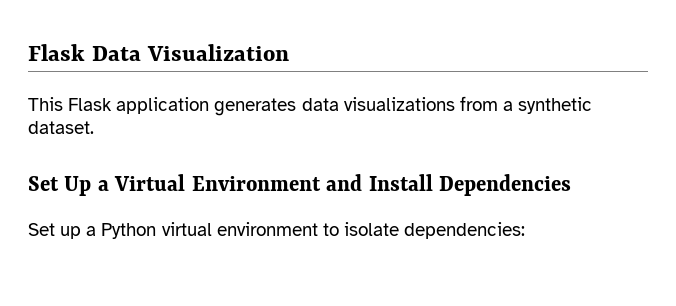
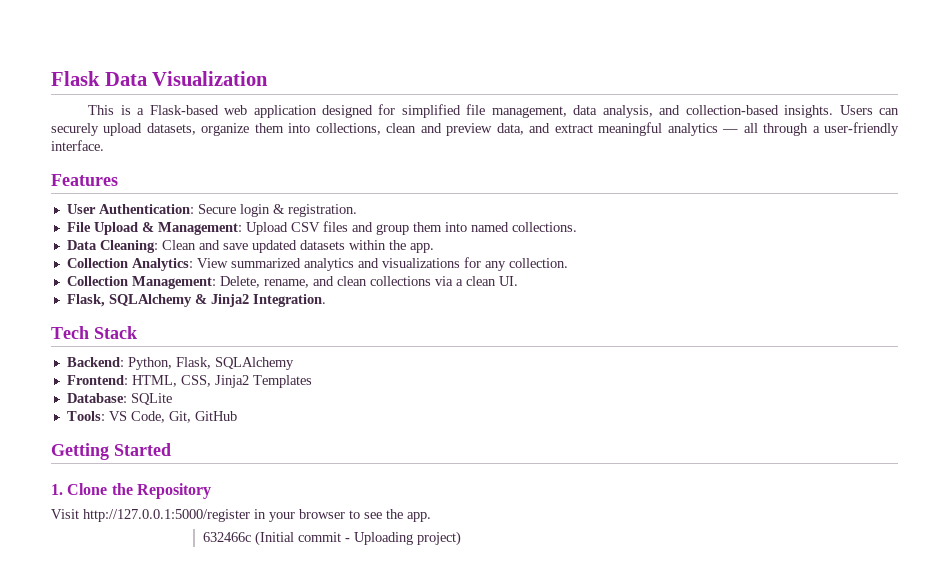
- This Flask application generates data visualizations from a synthetic dataset.
- Set Up a Virtual Environment and Install Dependencies
- Set up a Python virtual environment to isolate dependencies:
+ This is a Flask-based web application designed for simplified file management, data analysis, and collection-based insights. Users can securely upload datasets, organize them into collections, clean and preview data, and extract meaningful analytics — all through a user-friendly interface.
+ Features
+ User Authentication: Secure login & registration.
+ File Upload & Management: Upload CSV files and group them into named collections.
+ Data Cleaning: Clean and save updated datasets within the app.
+ Collection Analytics: View summarized analytics and visualizations for any collection.
+ Collection Management: Delete, rename, and clean collections via a clean UI.
+ Flask, SQLAlchemy & Jinja2 Integration.
+ Tech Stack
+ Backend: Python, Flask, SQLAlchemy
+ Frontend: HTML, CSS, Jinja2 Templates
+ Database: SQLite
+ Tools: VS Code, Git, GitHub
+ Getting Started
+ 1. Clone the Repository
+ Visit http://127.0.0.1:5000/register in your browser to see the app.
+ 632466c (Initial commit - Uploading project)

